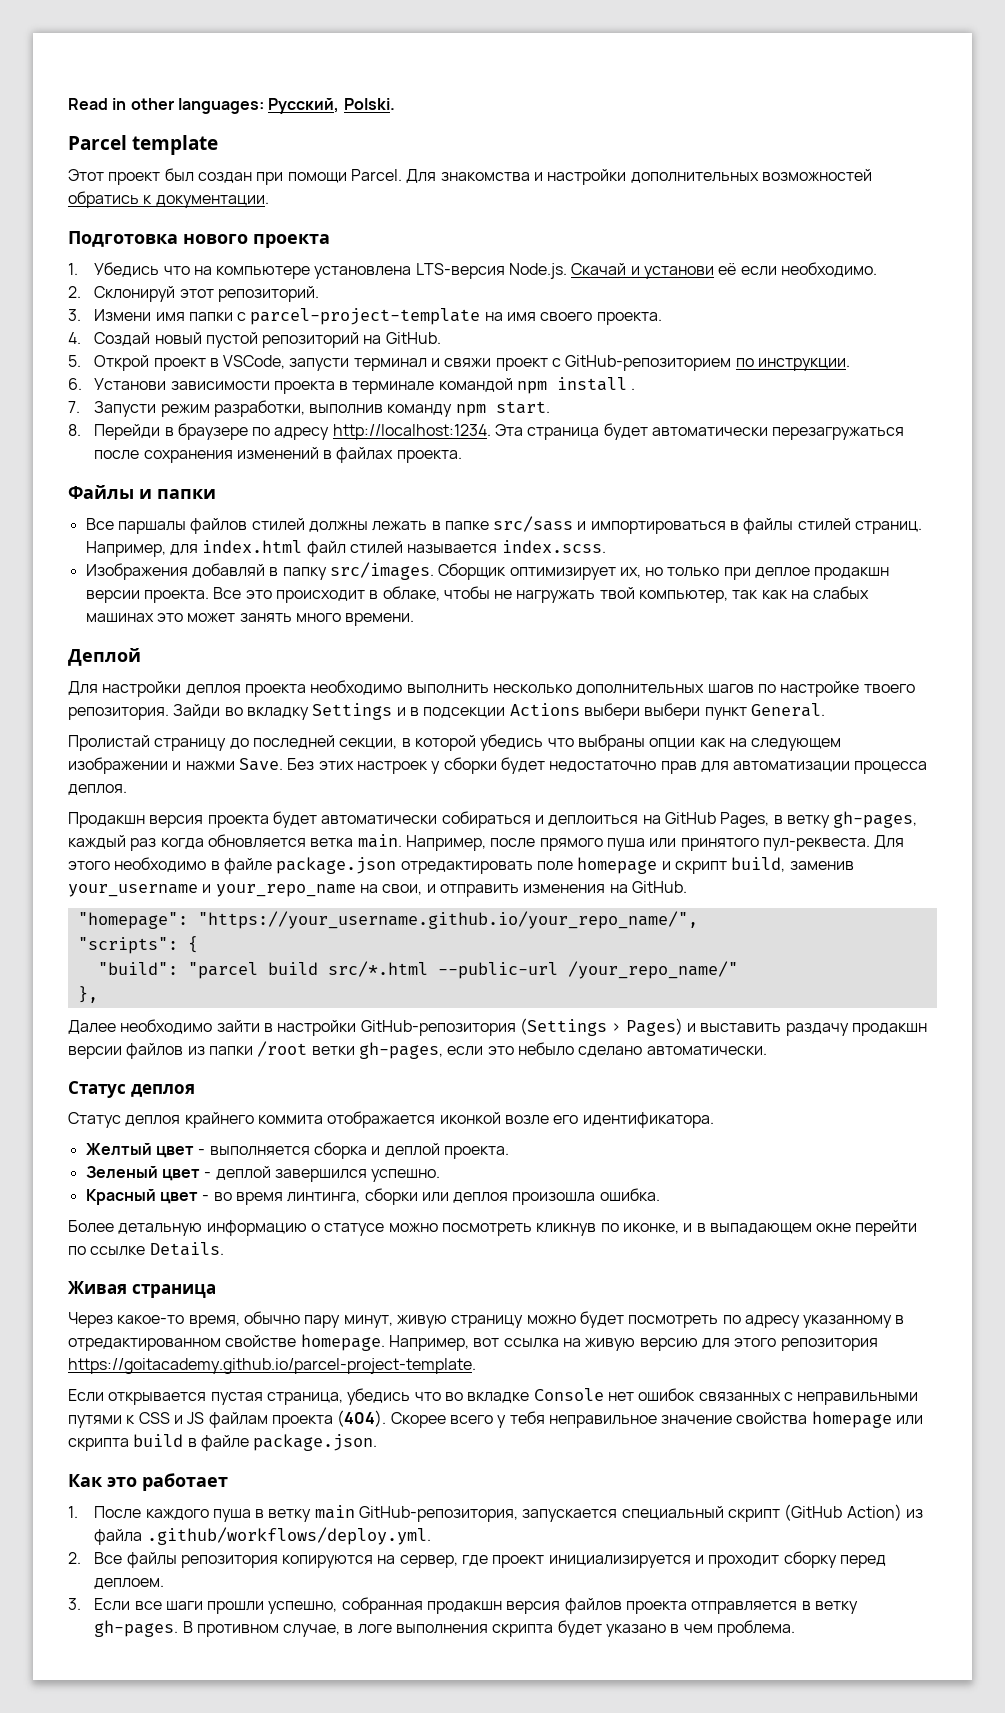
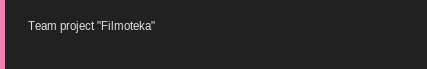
- Read in other languages: Русский, Polski.
- Parcel template
- Этот проект был создан при помощи Parcel. Для знакомства и настройки дополнительных возможностей обратись к документации.
- Подготовка нового проекта
- 1. Убедись что на компьютере установлена LTS-версия Node.js. Скачай и установи её если необходимо.
- 2. Склонируй этот репозиторий.
- 3. Измени имя папки с parcel-project-template на имя своего проекта.
- 4. Создай новый пустой репозиторий на GitHub.
- 5. Открой проект в VSCode, запусти терминал и свяжи проект с GitHub-репозиторием по инструкции.
- 6. Установи зависимости проекта в терминале командой npm install .
- 7. Запусти режим разработки, выполнив команду npm start.
- 8. Перейди в браузере по адресу http://localhost:1234. Эта страница будет автоматически перезагружаться после сохранения изменений в файлах проекта.
- Файлы и папки
- Все паршалы файлов стилей должны лежать в папке src/sass и импортироваться в файлы стилей страниц. Например, для index.html файл стилей называется index.scss.
- Изображения добавляй в папку src/images. Сборщик оптимизирует их, но только при деплое продакшн версии проекта. Все это происходит в облаке, чтобы не нагружать твой компьютер, так как на слабых машинах это может занять много времени.
- Деплой
- Для настройки деплоя проекта необходимо выполнить несколько дополнительных шагов по настройке твоего репозитория. Зайди во вкладку Settings и в подсекции Actions выбери выбери пункт General.
- Пролистай страницу до последней секции, в которой убедись что выбраны опции как на следующем изображении и нажми Save. Без этих настроек у сборки будет недостаточно прав для автоматизации процесса деплоя.
- Продакшн версия проекта будет автоматически собираться и деплоиться на GitHub Pages, в ветку gh-pages, каждый раз когда обновляется ветка main. Например, после прямого пуша или принятого пул-реквеста. Для этого необходимо в файле package.json отредактировать поле homepage и скрипт build, заменив your_username и your_repo_name на свои, и отправить изменения на GitHub.
- "homepage": "https://your_username.github.io/your_repo_name/",
- "scripts": {
- "build": "parcel build src/*.html --public-url /your_repo_name/"
- },
- Далее необходимо зайти в настройки GitHub-репозитория (Settings > Pages) и выставить раздачу продакшн версии файлов из папки /root ветки gh-pages, если это небыло сделано автоматически.
- Статус деплоя
- Статус деплоя крайнего коммита отображается иконкой возле его идентификатора.
- Желтый цвет - выполняется сборка и деплой проекта.
- Зеленый цвет - деплой завершился успешно.
- Красный цвет - во время линтинга, сборки или деплоя произошла ошибка.
- Более детальную информацию о статусе можно посмотреть кликнув по иконке, и в выпадающем окне перейти по ссылке Details.
- Живая страница
- Через какое-то время, обычно пару минут, живую страницу можно будет посмотреть по адресу указанному в отредактированном свойстве homepage. Например, вот ссылка на живую версию для этого репозитория https://goitacademy.github.io/parcel-project-template.
- Если открывается пустая страница, убедись что во вкладке Console нет ошибок связанных с неправильными путями к CSS и JS файлам проекта (404). Скорее всего у тебя неправильное значение свойства homepage или скрипта build в файле package.json.
- Как это работает
- 1. После каждого пуша в ветку main GitHub-репозитория, запускается специальный скрипт (GitHub Action) из файла .github/workflows/deploy.yml.
- 2. Все файлы репозитория копируются на сервер, где проект инициализируется и проходит сборку перед деплоем.
- 3. Если все шаги прошли успешно, собранная продакшн версия файлов проекта отправляется в ветку gh-pages. В противном случае, в логе выполнения скрипта будет указано в чем проблема.
+ Team project "Filmoteka"

